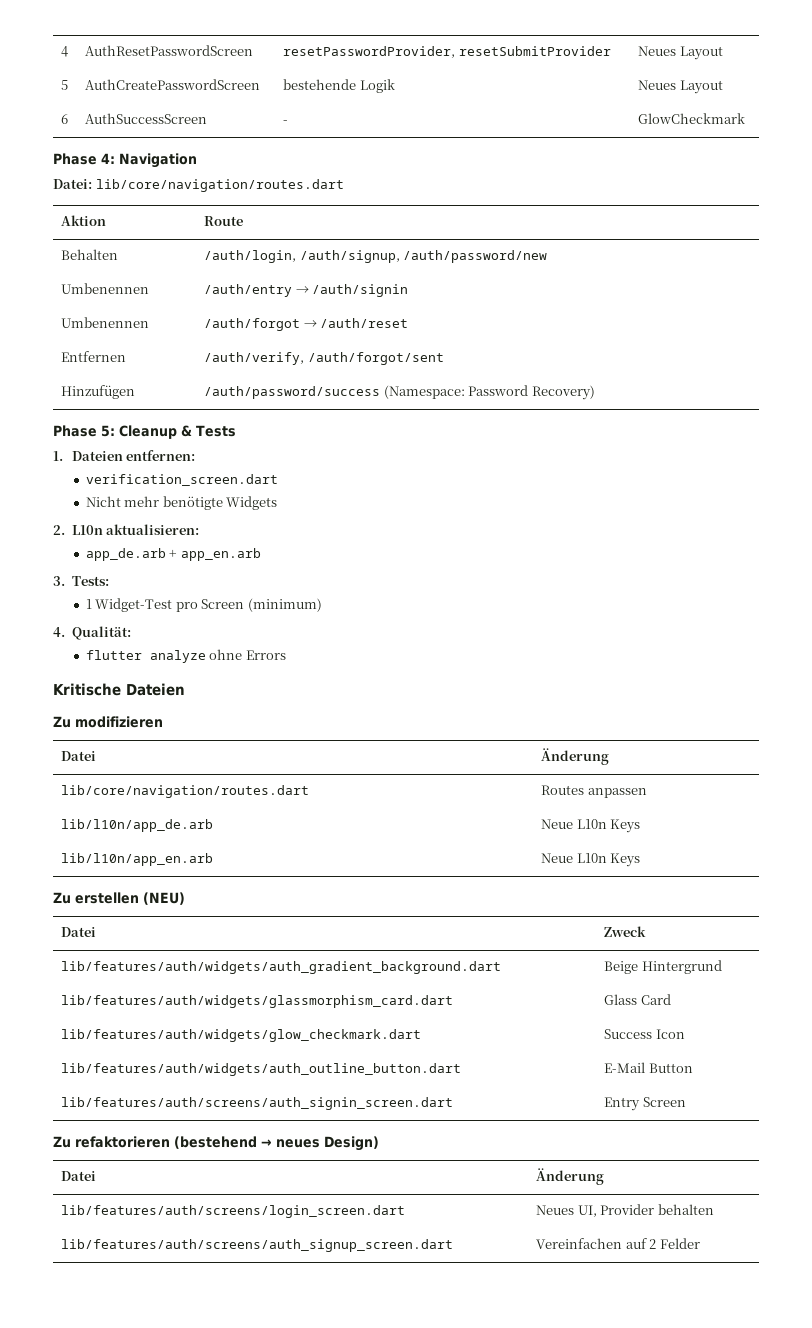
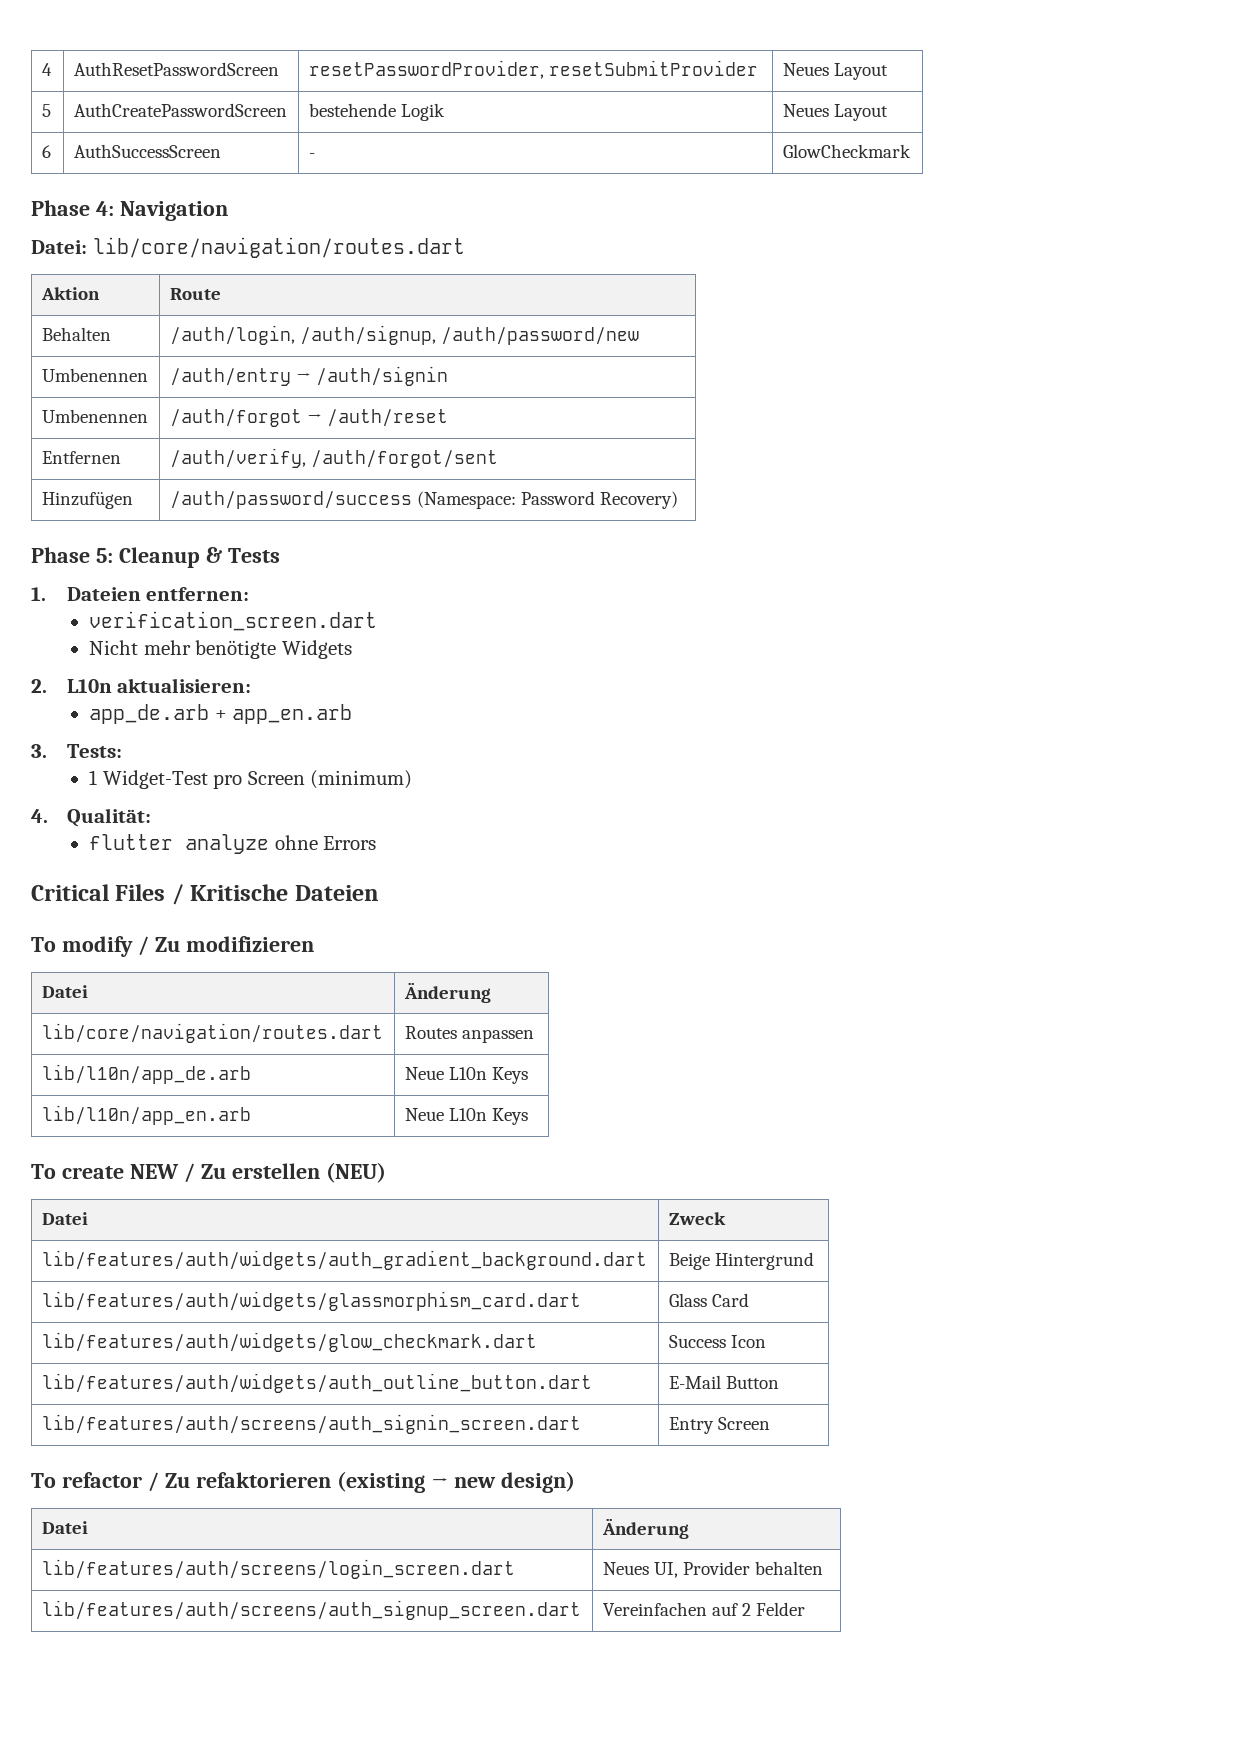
- Kritische Dateien
+ Critical Files / Kritische Dateien
- Zu modifizieren
+ To modify / Zu modifizieren
- Zu erstellen (NEU)
+ To create NEW / Zu erstellen (NEU)
- Zu refaktorieren (bestehend → neues Design)
+ To refactor / Zu refaktorieren (existing → new design)

